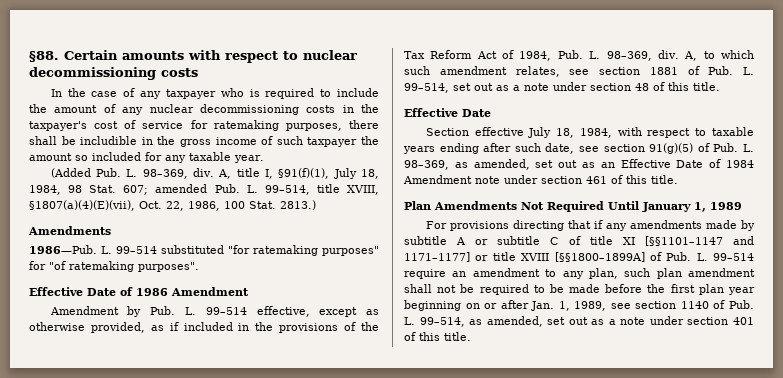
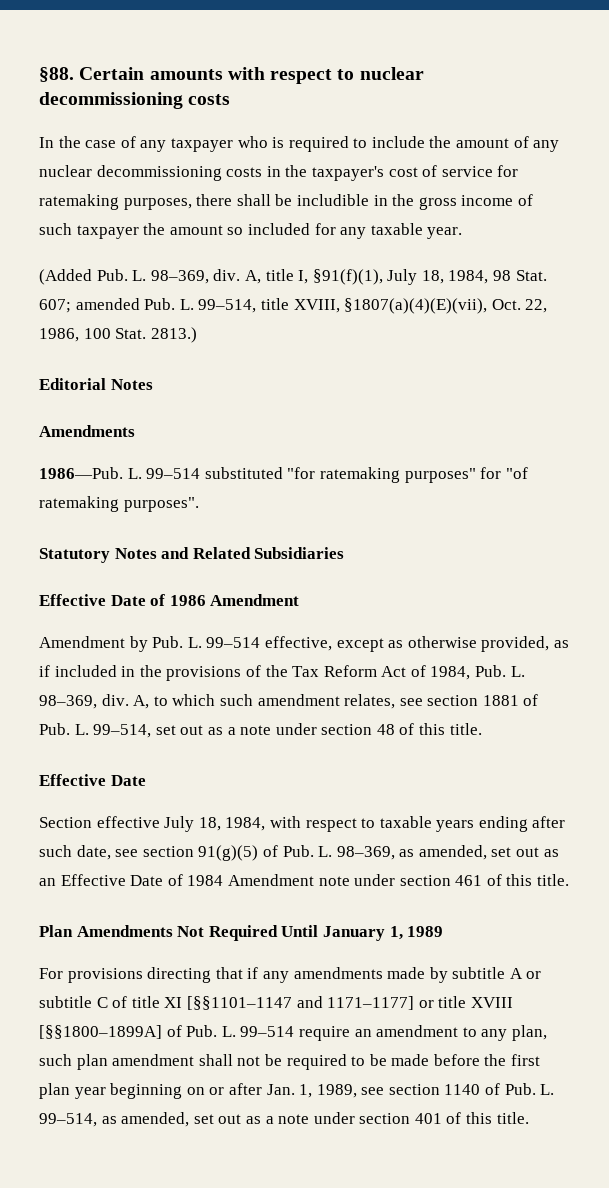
+ Editorial Notes
+ Statutory Notes and Related Subsidiaries

